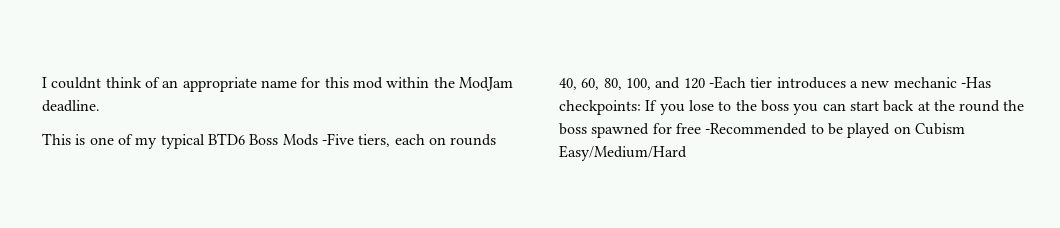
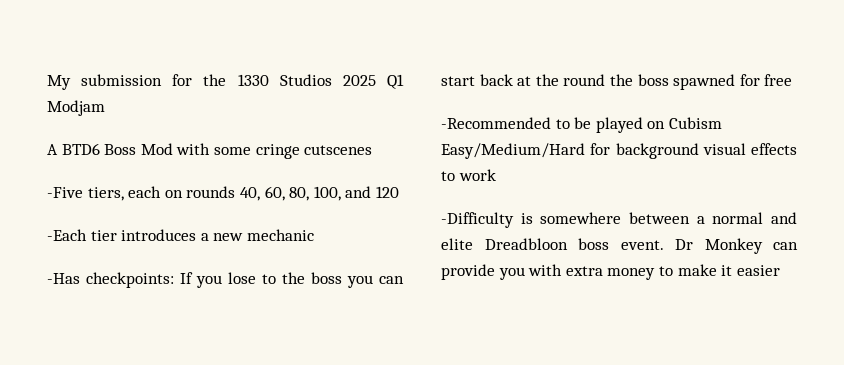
- I couldnt think of an appropriate name for this mod within the ModJam deadline.
- This is one of my typical BTD6 Boss Mods -Five tiers, each on rounds 40, 60, 80, 100, and 120 -Each tier introduces a new mechanic -Has checkpoints: If you lose to the boss you can start back at the round the boss spawned for free -Recommended to be played on Cubism Easy/Medium/Hard
+ My submission for the 1330 Studios 2025 Q1 Modjam
+ A BTD6 Boss Mod with some cringe cutscenes
+ -Five tiers, each on rounds 40, 60, 80, 100, and 120
+ -Each tier introduces a new mechanic
+ -Has checkpoints: If you lose to the boss you can start back at the round the boss spawned for free
+ -Recommended to be played on Cubism Easy/Medium/Hard for background visual effects to work
+ -Difficulty is somewhere between a normal and elite Dreadbloon boss event. Dr Monkey can provide you with extra money to make it easier

